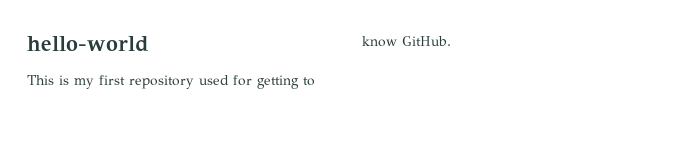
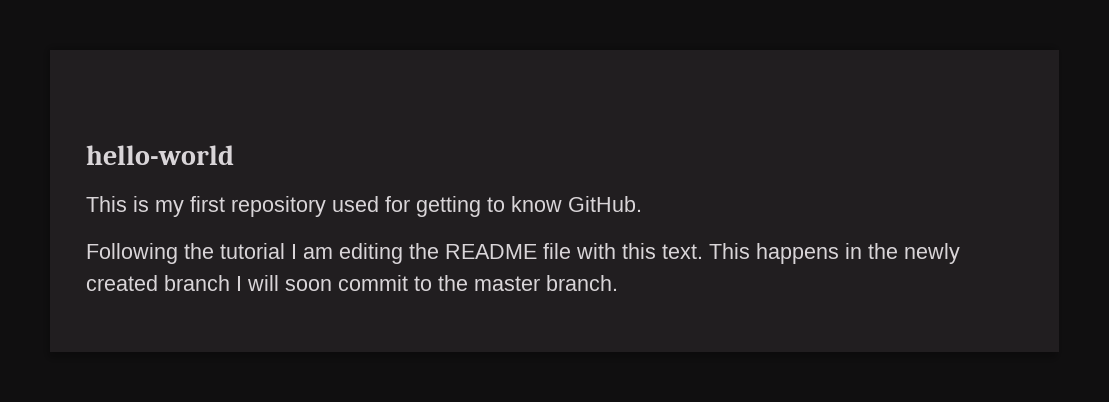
+ Following the tutorial I am editing the README file with this text. This happens in the newly created branch I will soon commit to the master branch.

